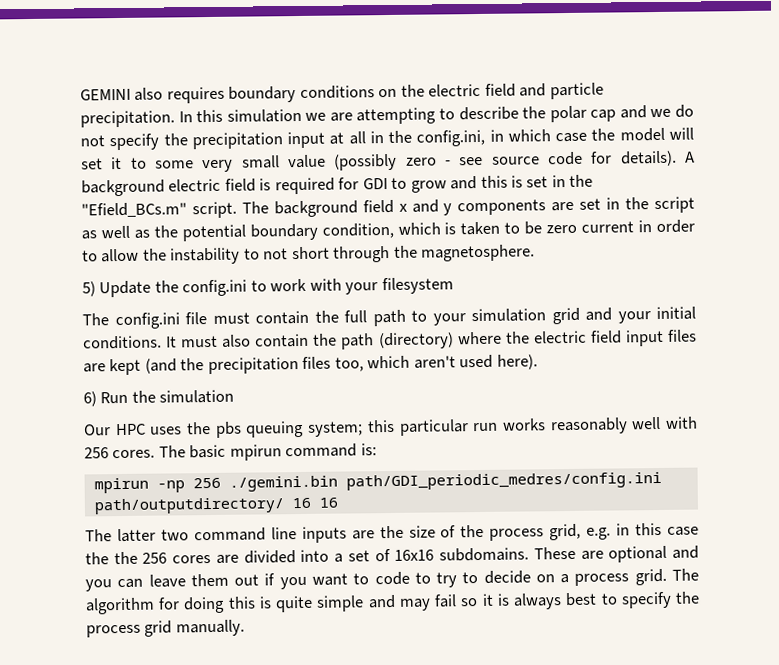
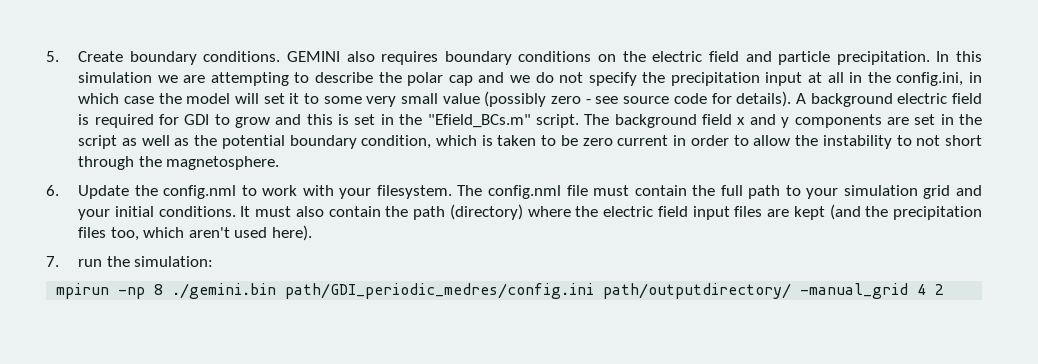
+ 5. Create boundary conditions.
- 5) Update the config.ini to work with your filesystem
- The config.ini file must contain the full path to your simulation grid and your initial conditions.
+ 6. Update the config.nml to work with your filesystem. The config.nml file must contain the full path to your simulation grid and your initial conditions.
- 6) Run the simulation
- Our HPC uses the pbs queuing system; this particular run works reasonably well with 256 cores. The basic mpirun command is:
+ 7. run the simulation:
- mpirun -np 256 ./gemini.bin path/GDI_periodic_medres/config.ini path/outputdirectory/ 16 16
- The latter two command line inputs are the size of the process grid, e.g. in this case the the 256 cores are divided into a set of 16x16 subdomains. These are optional and you can leave them out if you want to code to try to decide on a process grid. The algorithm for doing this is quite simple and may fail so it is always best to specify the process grid manually.
+ mpirun -np 8 ./gemini.bin path/GDI_periodic_medres/config.ini path/outputdirectory/ -manual_grid 4 2

